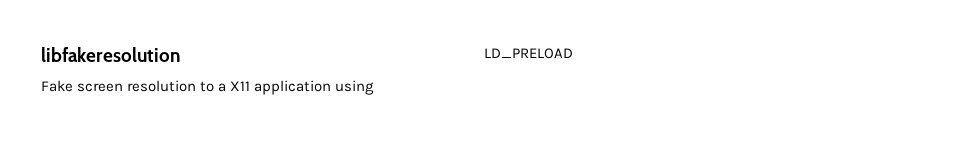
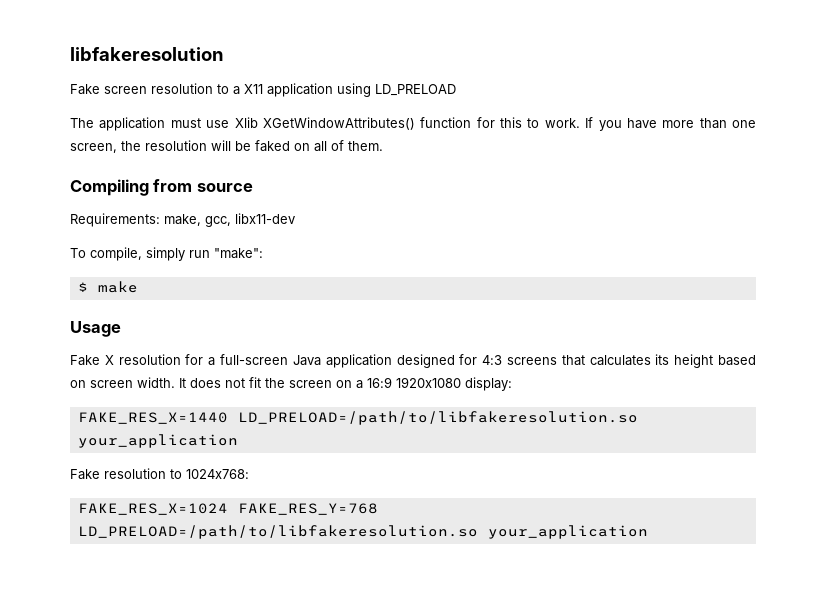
+ The application must use Xlib XGetWindowAttributes() function for this to work. If you have more than one screen, the resolution will be faked on all of them.
+ Compiling from source
+ Requirements: make, gcc, libx11-dev
+ To compile, simply run "make":
+ $ make
+ Usage
+ Fake X resolution for a full-screen Java application designed for 4:3 screens that calculates its height based on screen width. It does not fit the screen on a 16:9 1920x1080 display:
+ FAKE_RES_X=1440 LD_PRELOAD=/path/to/libfakeresolution.so your_application
+ Fake resolution to 1024x768:
+ FAKE_RES_X=1024 FAKE_RES_Y=768 LD_PRELOAD=/path/to/libfakeresolution.so your_application

